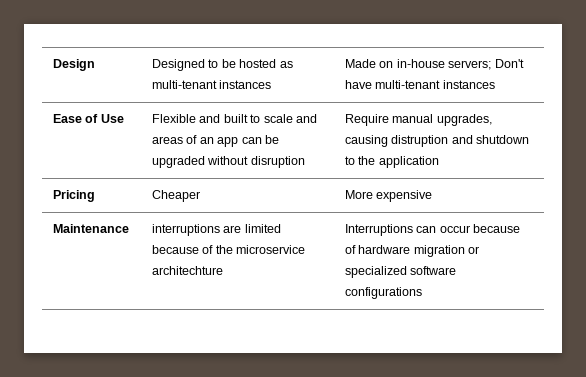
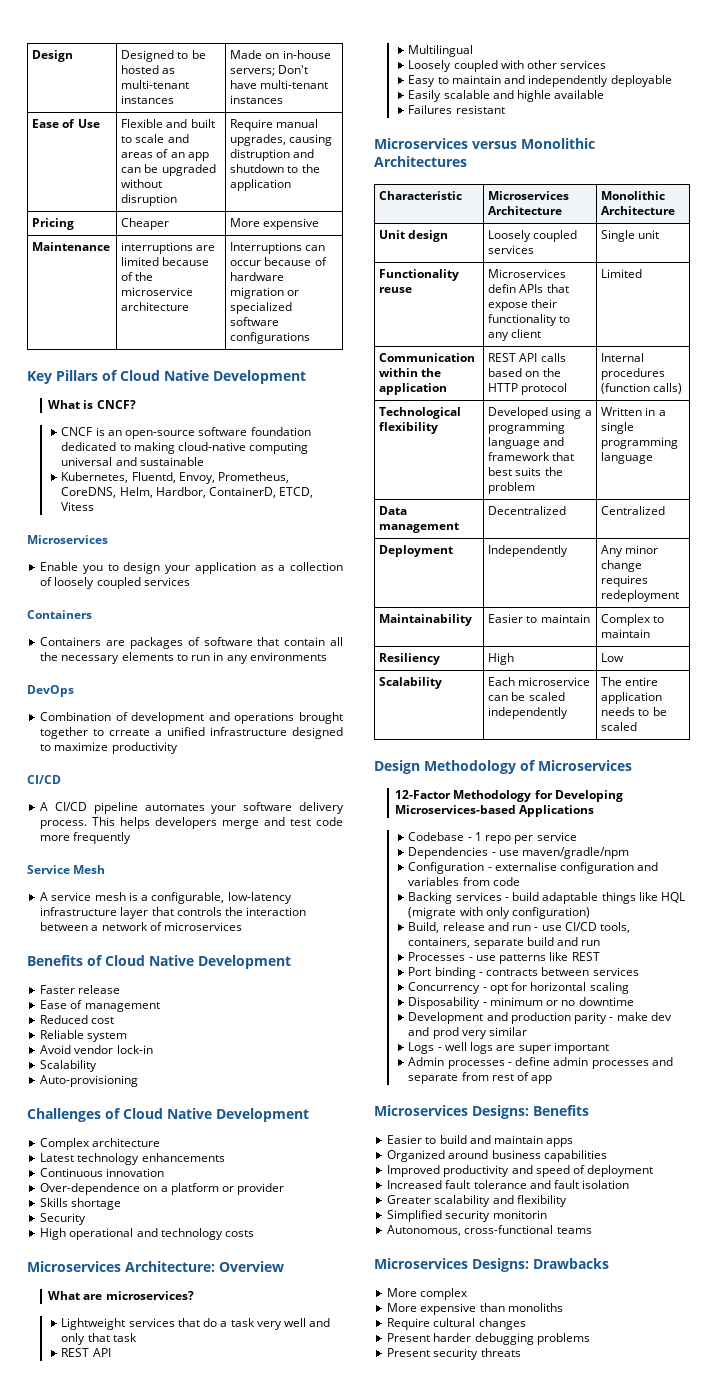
- Maintenance | interruptions are limited because of the microservice architechture | Interruptions can occur because of hardware migration or specialized software configurations
+ Maintenance | interruptions are limited because of the microservice architecture | Interruptions can occur because of hardware migration or specialized software configurations
+ Key Pillars of Cloud Native Development
+ What is CNCF?
+ CNCF is an open-source software foundation dedicated to making cloud-native computing universal and sustainable
+ Kubernetes, Fluentd, Envoy, Prometheus, CoreDNS, Helm, Hardbor, ContainerD, ETCD, Vitess
+ Microservices
+ Enable you to design your application as a collection of loosely coupled services
+ Containers
+ Containers are packages of software that contain all the necessary elements to run in any environments
+ DevOps
+ Combination of development and operations brought together to crreate a unified infrastructure designed to maximize productivity
+ CI/CD
+ A CI/CD pipeline automates your software delivery process. This helps developers merge and test code more frequently
+ Service Mesh
+ A service mesh is a configurable, low-latency infrastructure layer that controls the interaction between a network of microservices
+ Benefits of Cloud Native Development
+ Faster release
+ Ease of management
+ Reduced cost
+ Reliable system
+ Avoid vendor lock-in
+ Scalability
+ Auto-provisioning
+ Challenges of Cloud Native Development
+ Complex architecture
+ Latest technology enhancements
+ Continuous innovation
+ Over-dependence on a platform or provider
+ Skills shortage
+ Security
+ High operational and technology costs
+ Microservices Architecture: Overview
+ What are microservices?
+ Lightweight services that do a task very well and only that task
+ REST API
+ Multilingual
+ Loosely coupled with other services
+ Easy to maintain and independently deployable
+ Easily scalable and highle available
+ Failures resistant
+ Microservices versus Monolithic Architectures
+ Characteristic | Microservices Architecture | Monolithic Architecture
+ Unit design | Loosely coupled services | Single unit
+ Functionality reuse | Microservices defin APIs that expose their functionality to any client | Limited
+ Communication within the application | REST API calls based on the HTTP protocol | Internal procedures (function calls)
+ Technological flexibility | Developed using a programming language and framework that best suits the problem | Written in a single programming language
+ Data management | Decentralized | Centralized
+ Deployment | Independently | Any minor change requires redeployment
+ Maintainability | Easier to maintain | Complex to maintain
+ Resiliency | High | Low
+ Scalability | Each microservice can be scaled independently | The entire application needs to be scaled
+ Design Methodology of Microservices
+ 12-Factor Methodology for Developing Microservices-based Applications
+ Codebase - 1 repo per service
+ Dependencies - use maven/gradle/npm
+ Configuration - externalise configuration and variables from code
+ Backing services - build adaptable things like HQL (migrate with only configuration)
+ Build, release and run - use CI/CD tools, containers, separate build and run
+ Processes - use patterns like REST
+ Port binding - contracts between services
+ Concurrency - opt for horizontal scaling
+ Disposability - minimum or no downtime
+ Development and production parity - make dev and prod very similar
+ Logs - well logs are super important
+ Admin processes - define admin processes and separate from rest of app
+ Microservices Designs: Benefits
+ Easier to build and maintain apps
+ Organized around business capabilities
+ Improved productivity and speed of deployment
+ Increased fault tolerance and fault isolation
+ Greater scalability and flexibility
+ Simplified security monitorin
+ Autonomous, cross-functional teams
+ Microservices Designs: Drawbacks
+ More complex
+ More expensive than monoliths
+ Require cultural changes
+ Present harder debugging problems
+ Present security threats

